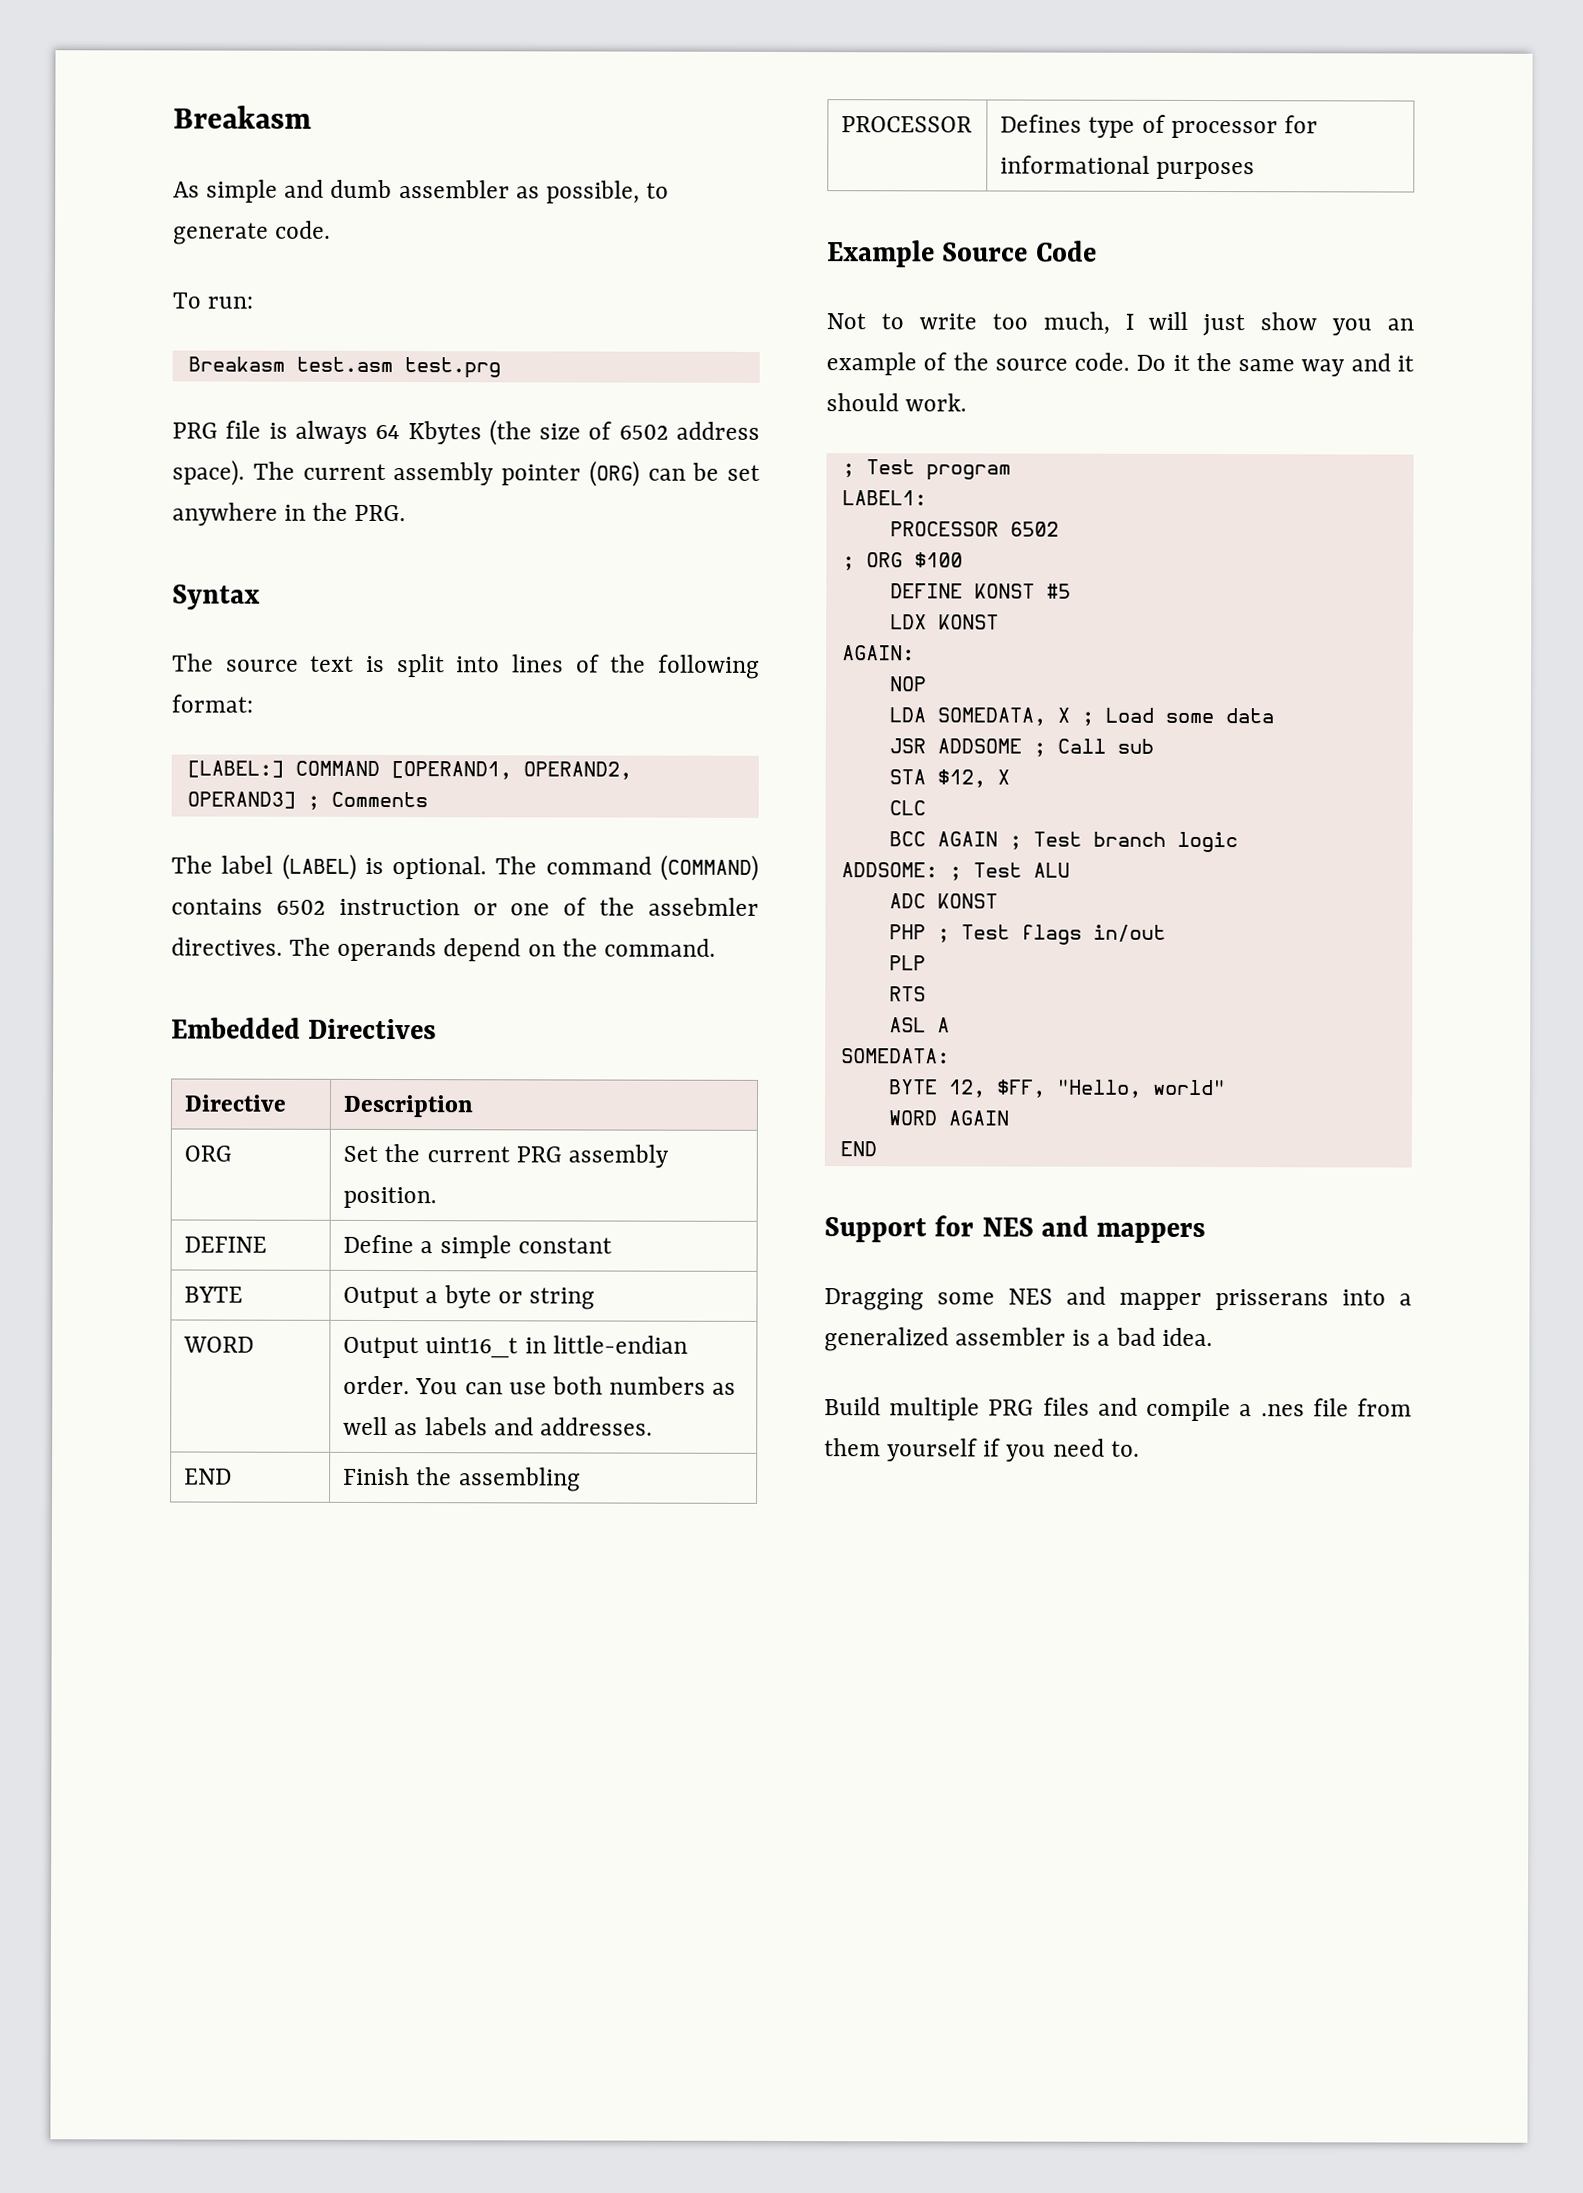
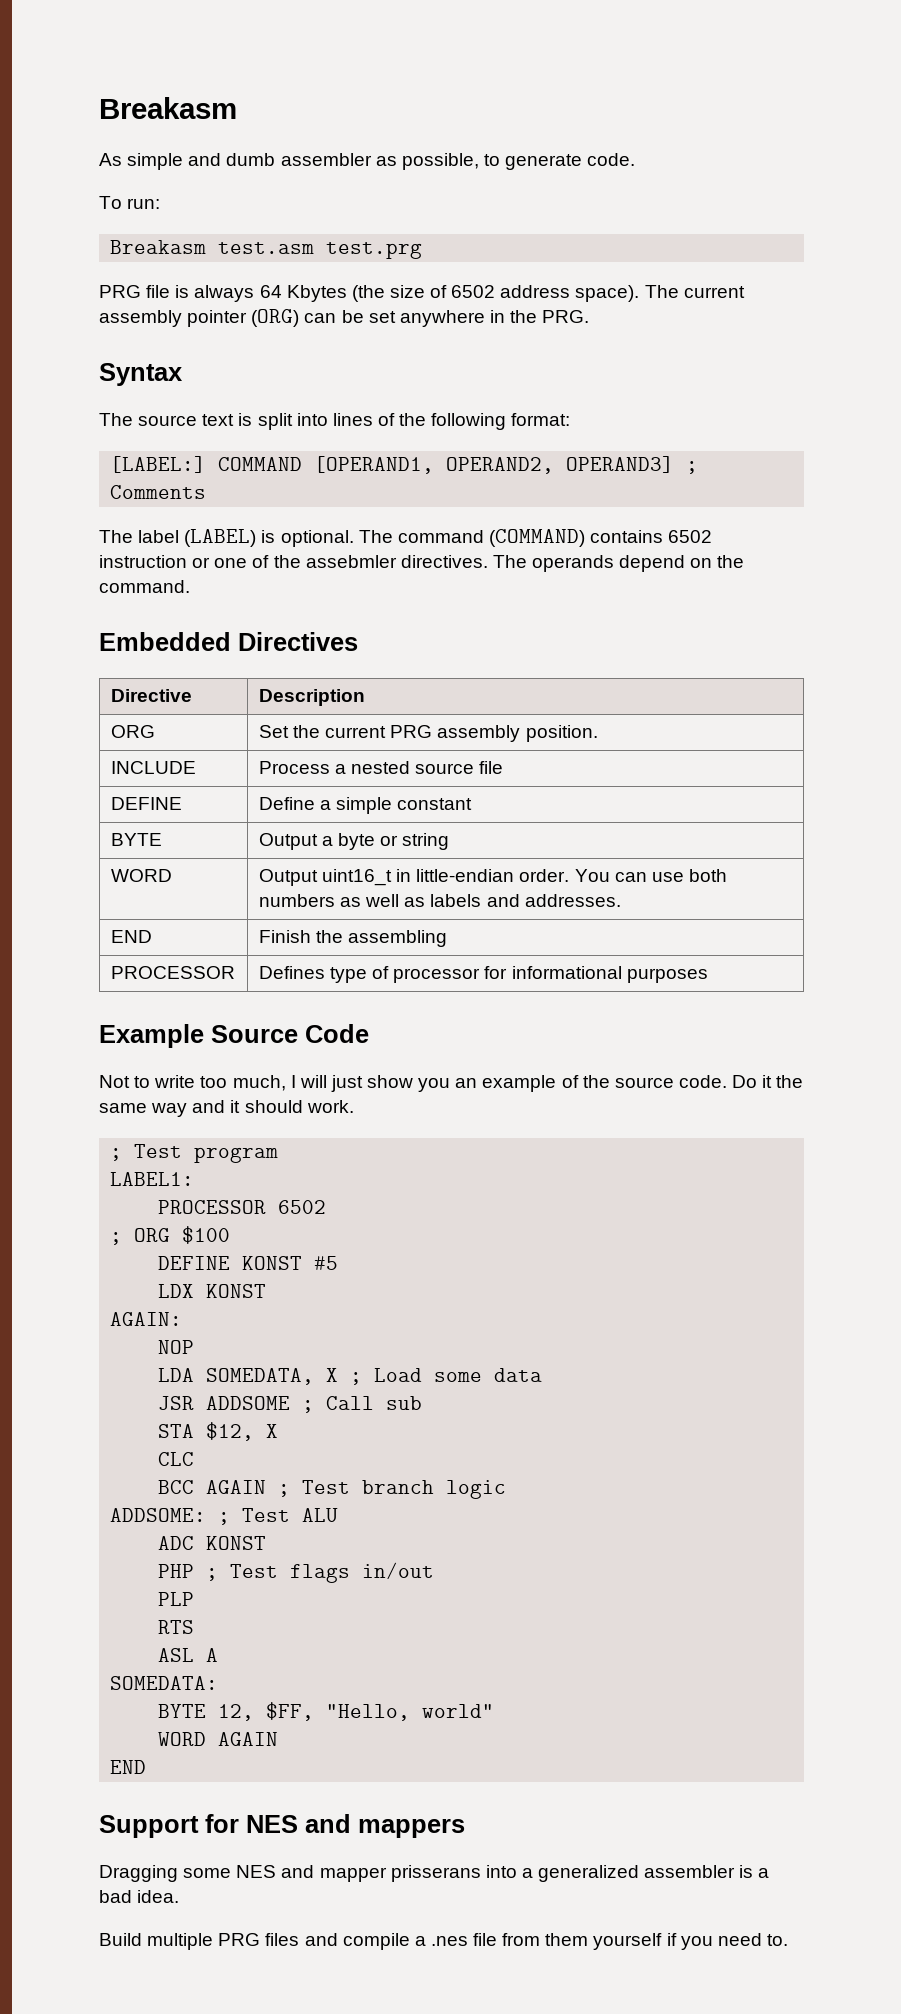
+ INCLUDE | Process a nested source file

